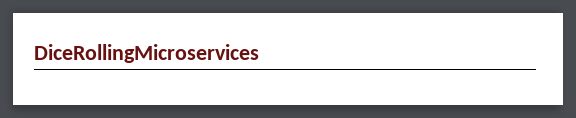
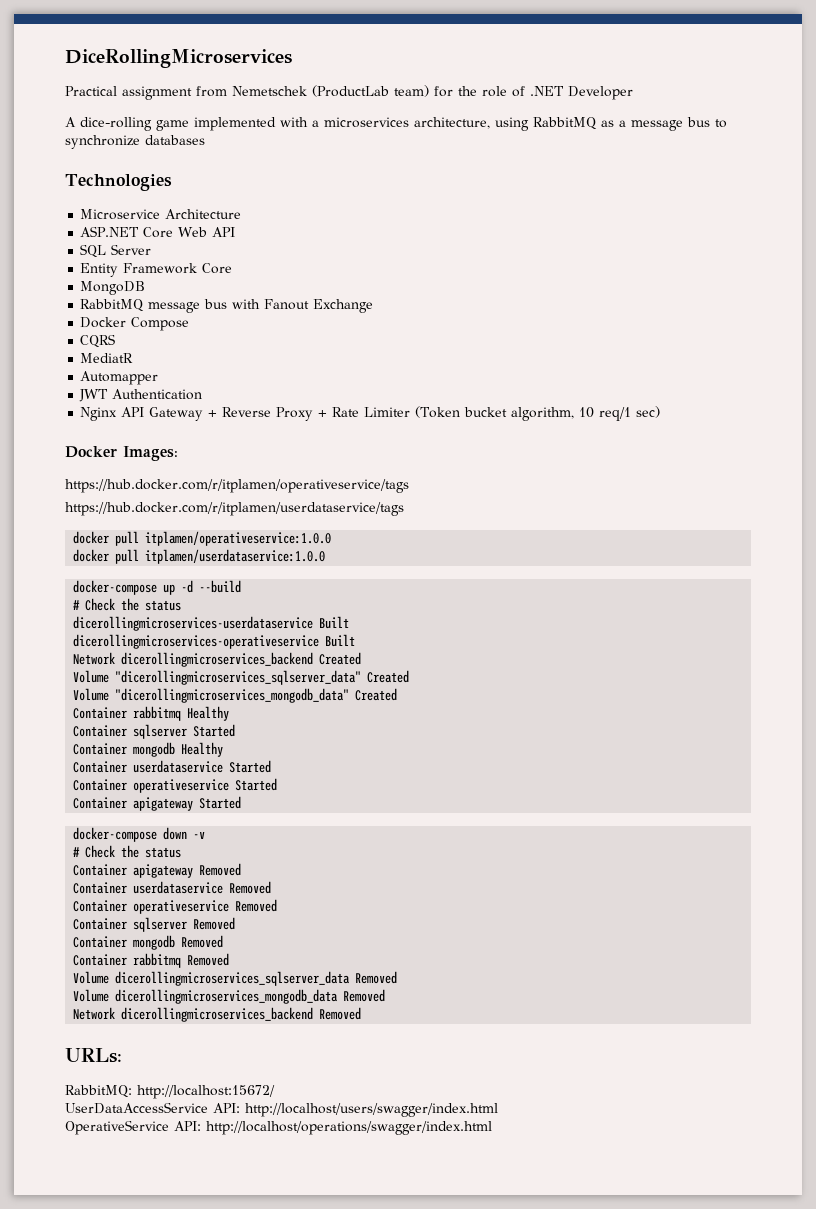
+ Practical assignment from Nemetschek (ProductLab team) for the role of .NET Developer
+ A dice-rolling game implemented with a microservices architecture, using RabbitMQ as a message bus to synchronize databases
+ Technologies
+ Microservice Architecture
+ ASP.NET Core Web API
+ SQL Server
+ Entity Framework Core
+ MongoDB
+ RabbitMQ message bus with Fanout Exchange
+ Docker Compose
+ CQRS
+ MediatR
+ Automapper
+ JWT Authentication
+ Nginx API Gateway + Reverse Proxy + Rate Limiter (Token bucket algorithm, 10 req/1 sec)
+ Docker Images:
+ https://hub.docker.com/r/itplamen/operativeservice/tags
+ https://hub.docker.com/r/itplamen/userdataservice/tags
+ docker pull itplamen/operativeservice:1.0.0
+ docker pull itplamen/userdataservice:1.0.0
+ docker-compose up -d --build
+ # Check the status
+ dicerollingmicroservices-userdataservice Built
+ dicerollingmicroservices-operativeservice Built
+ Network dicerollingmicroservices_backend Created
+ Volume "dicerollingmicroservices_sqlserver_data" Created
+ Volume "dicerollingmicroservices_mongodb_data" Created
+ Container rabbitmq Healthy
+ Container sqlserver Started
+ Container mongodb Healthy
+ Container userdataservice Started
+ Container operativeservice Started
+ Container apigateway Started
+ docker-compose down -v
+ # Check the status
+ Container apigateway Removed
+ Container userdataservice Removed
+ Container operativeservice Removed
+ Container sqlserver Removed
+ Container mongodb Removed
+ Container rabbitmq Removed
+ Volume dicerollingmicroservices_sqlserver_data Removed
+ Volume dicerollingmicroservices_mongodb_data Removed
+ Network dicerollingmicroservices_backend Removed
+ URLs:
+ RabbitMQ: http://localhost:15672/
+ UserDataAccessService API: http://localhost/users/swagger/index.html
+ OperativeService API: http://localhost/operations/swagger/index.html

